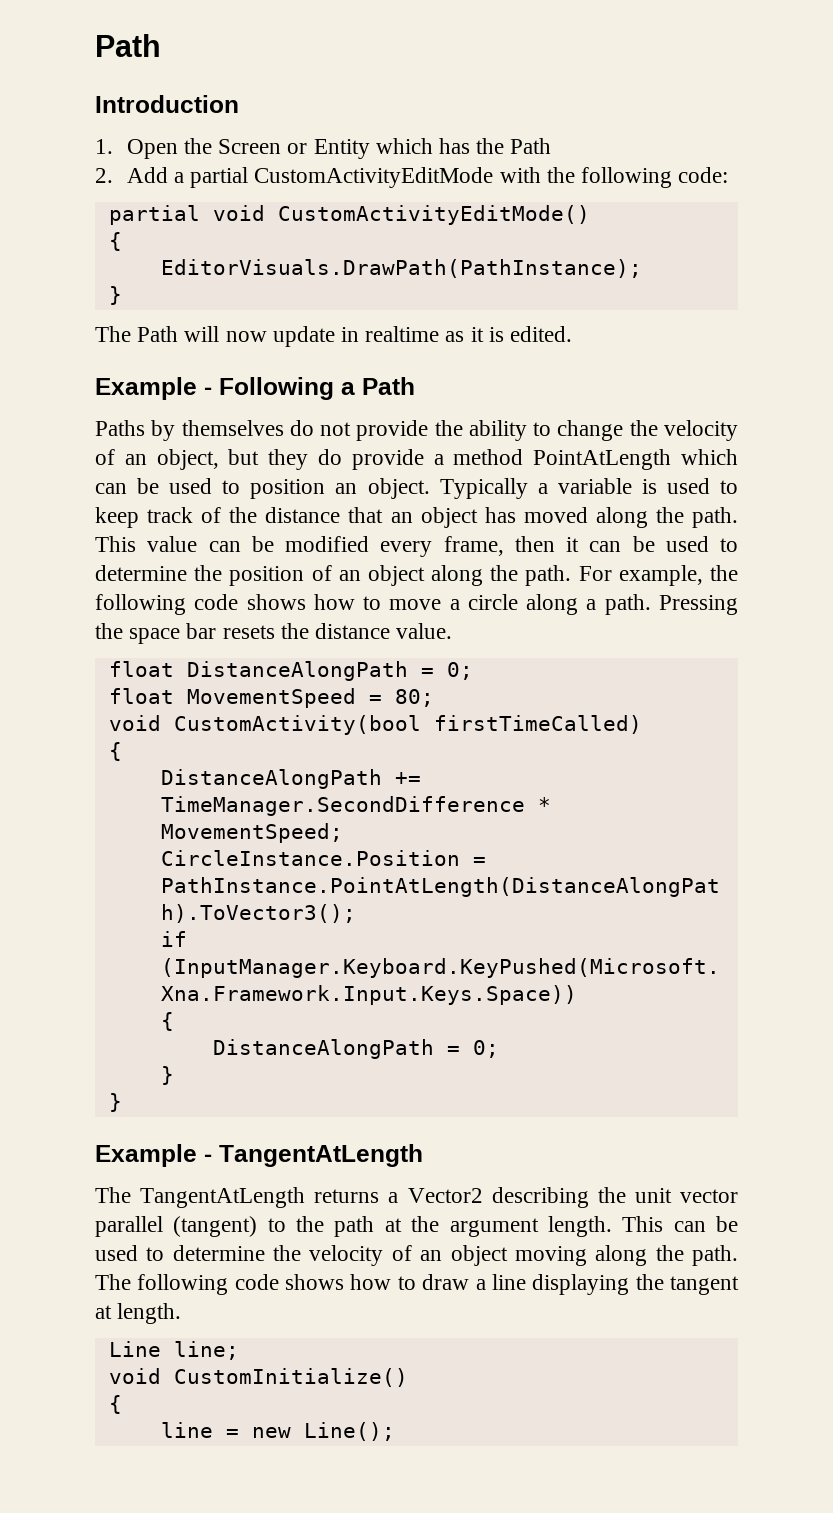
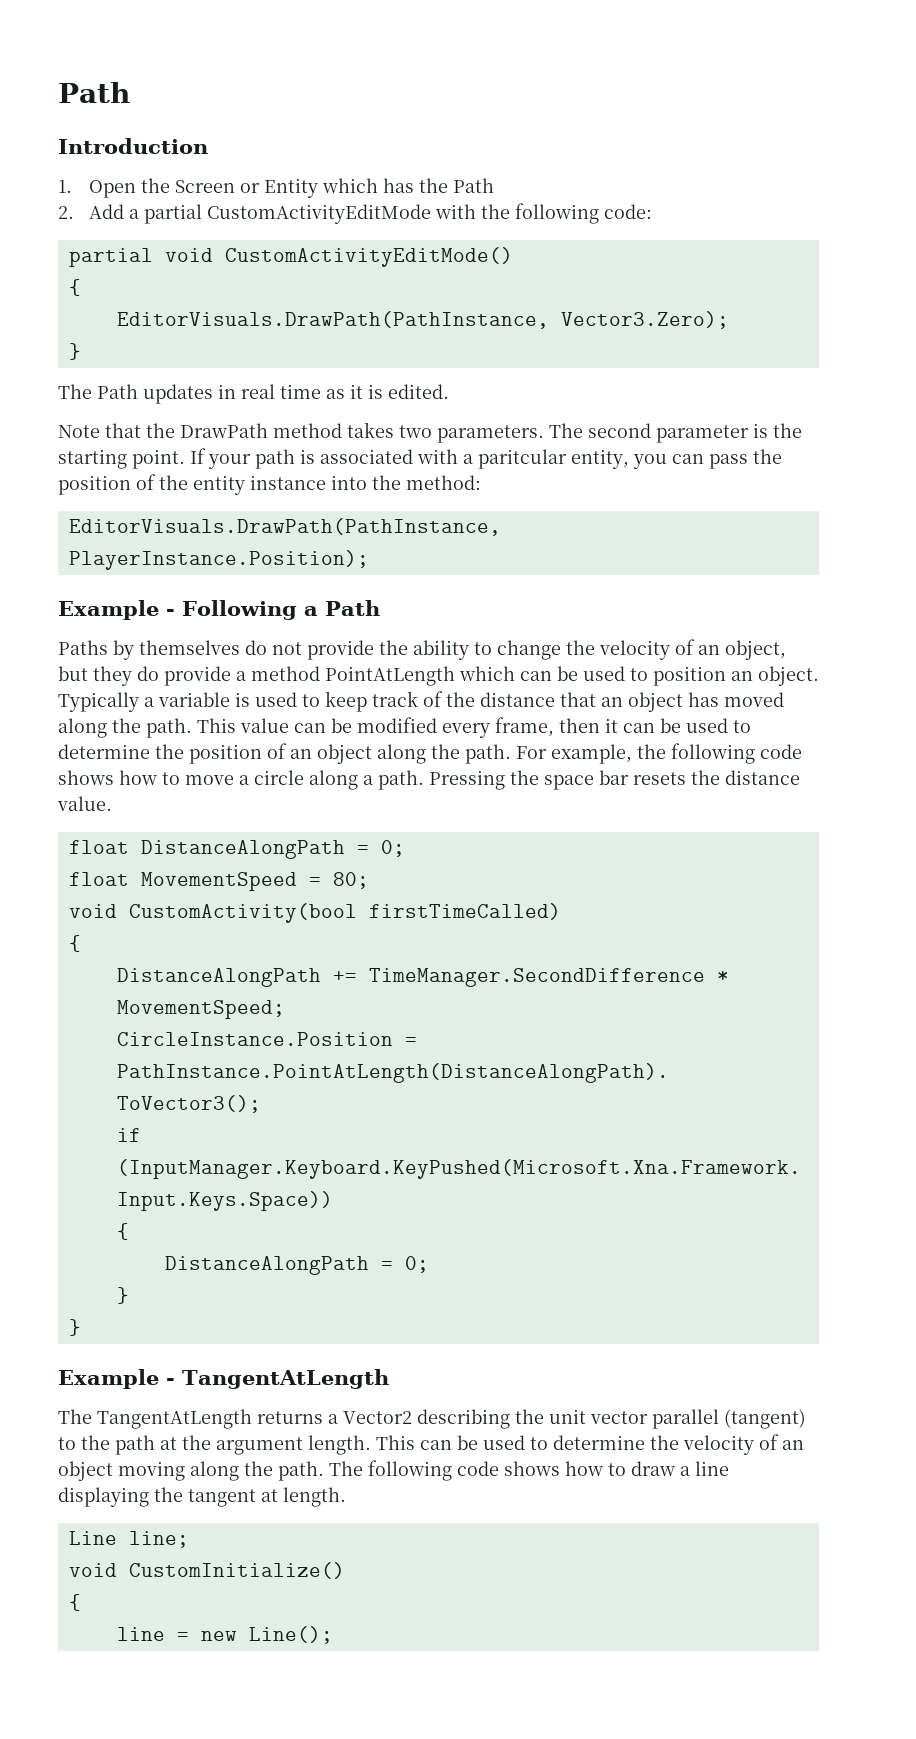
- EditorVisuals.DrawPath(PathInstance);
+ EditorVisuals.DrawPath(PathInstance, Vector3.Zero);
- The Path will now update in realtime as it is edited.
+ The Path updates in real time as it is edited.
+ Note that the DrawPath method takes two parameters. The second parameter is the starting point. If your path is associated with a paritcular entity, you can pass the position of the entity instance into the method:
+ EditorVisuals.DrawPath(PathInstance, PlayerInstance.Position);

